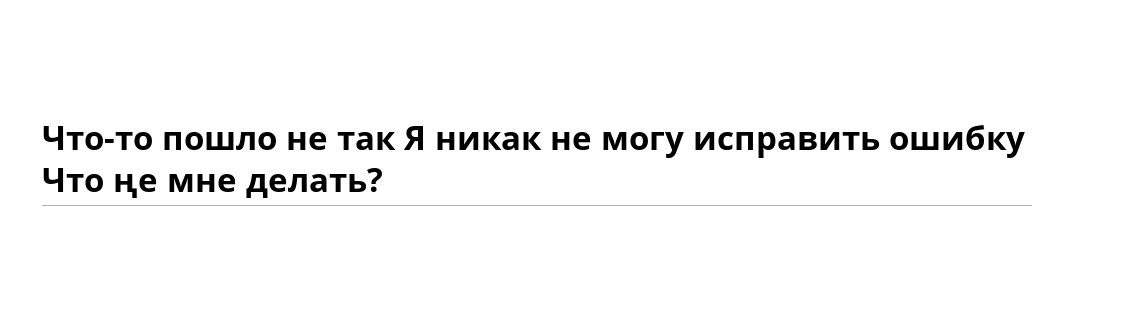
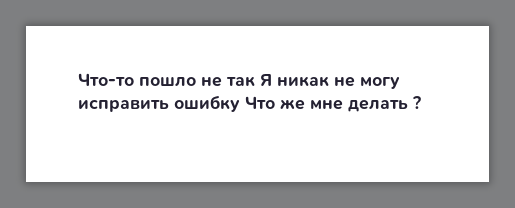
- Что-то пошло не так Я никак не могу исправить ошибку Что ңе мне делать?
+ Что-то пошло не так Я никак не могу исправить ошибку Что же мне делать ?

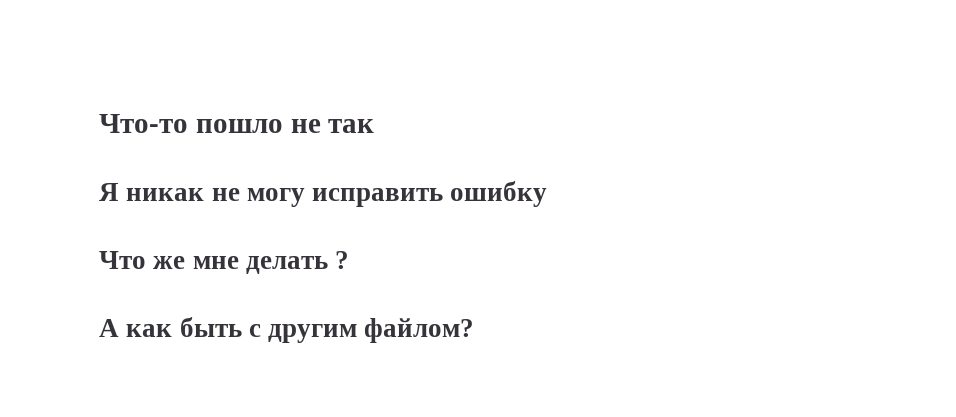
- Что-то пошло не так Я никак не могу исправить ошибку Что же мне делать ?
+ Что-то пошло не так
+ Я никак не могу исправить ошибку
+ Что же мне делать ?
+ А как быть с другим файлом?

